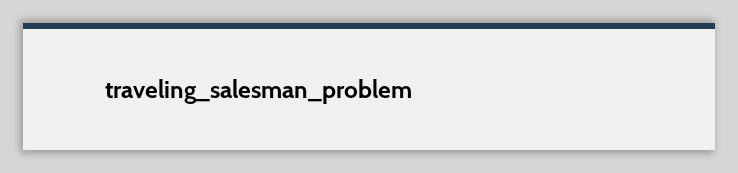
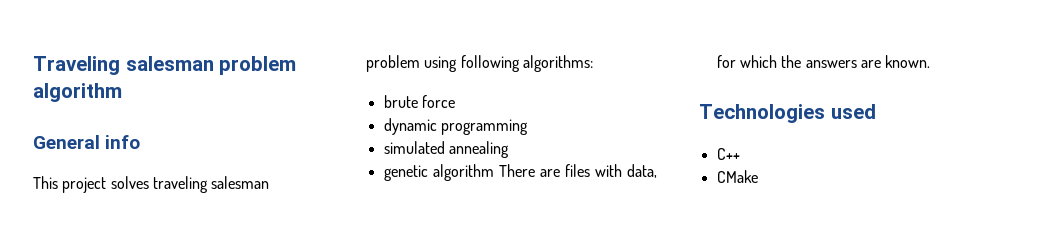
- traveling_salesman_problem
+ Traveling salesman problem algorithm
+ General info
+ This project solves traveling salesman problem using following algorithms:
+ brute force
+ dynamic programming
+ simulated annealing
+ genetic algorithm There are files with data, for which the answers are known.
+ Technologies used
+ C++
+ CMake

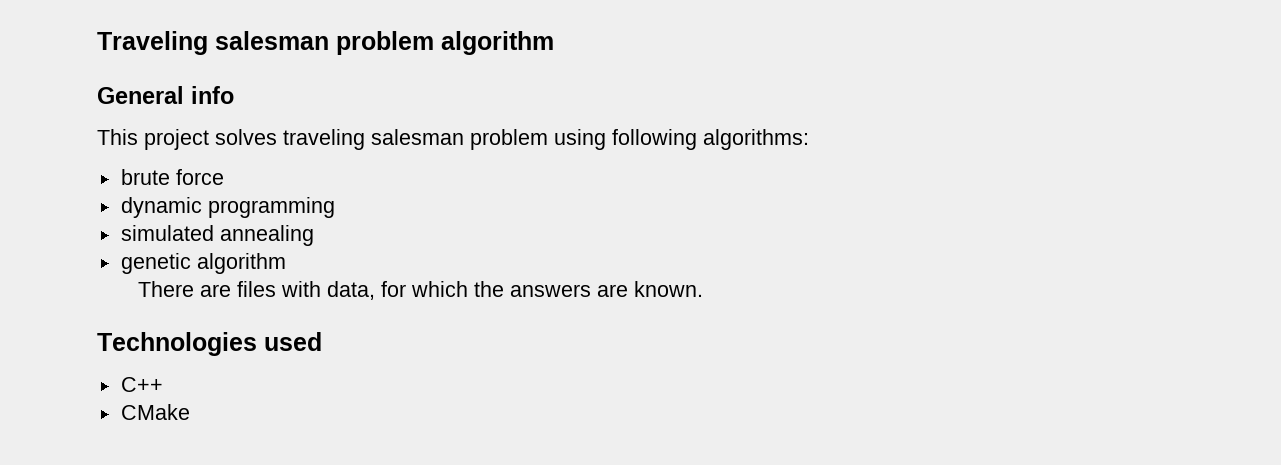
- genetic algorithm There are files with data, for which the answers are known.
+ genetic algorithm
+ There are files with data, for which the answers are known.

